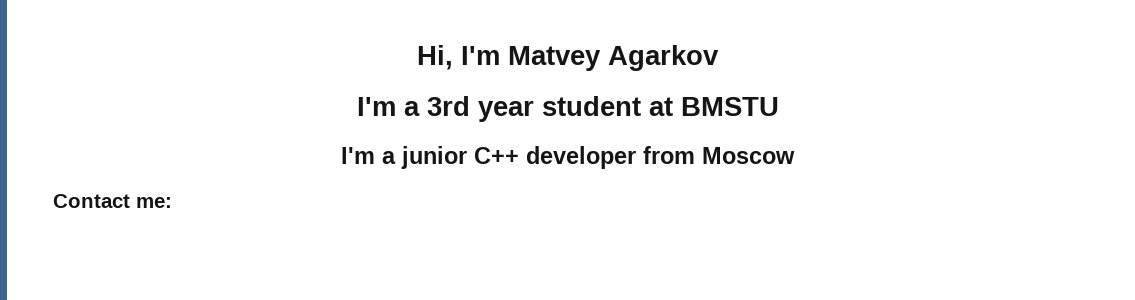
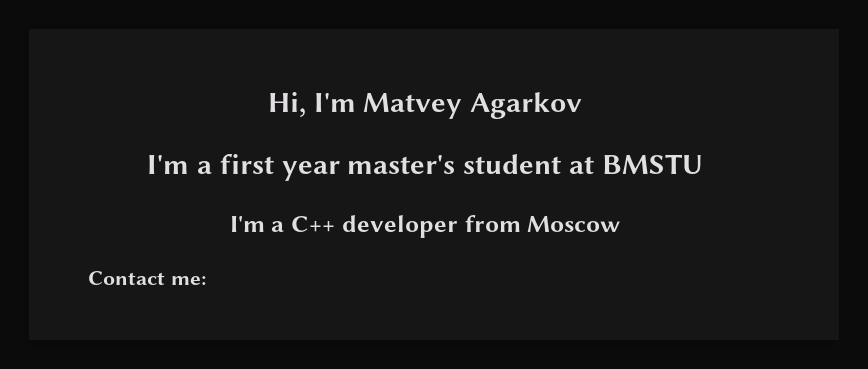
- I'm a 3rd year student at BMSTU
+ I'm a first year master's student at BMSTU
- I'm a junior C++ developer from Moscow
+ I'm a C++ developer from Moscow

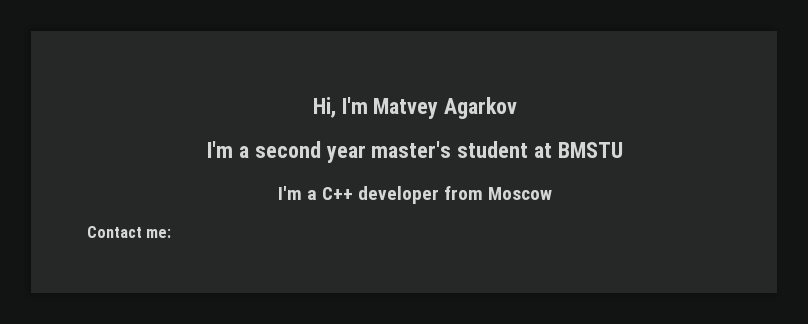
- I'm a first year master's student at BMSTU
+ I'm a second year master's student at BMSTU

